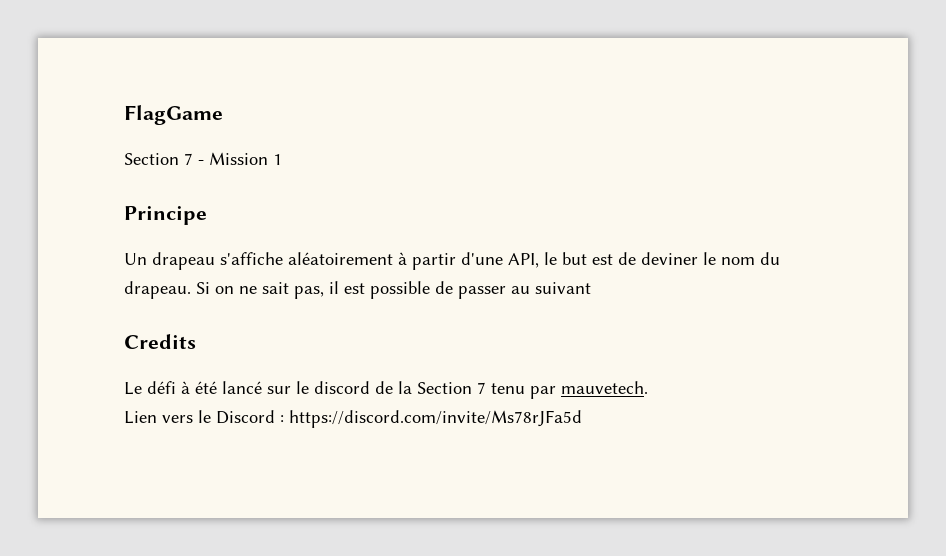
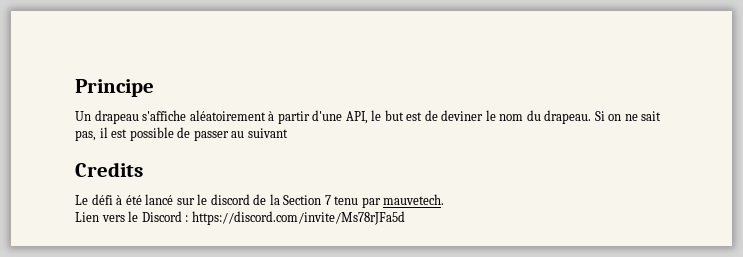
- FlagGame
- Section 7 - Mission 1

